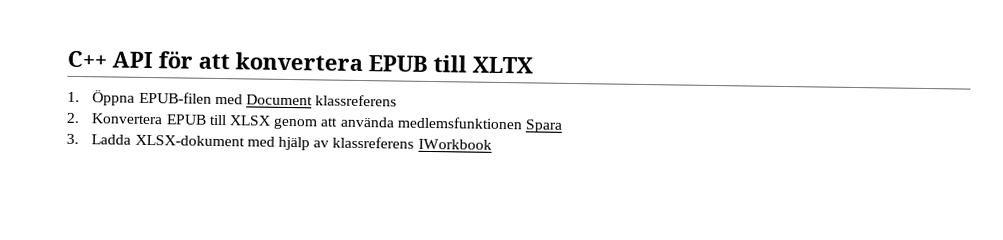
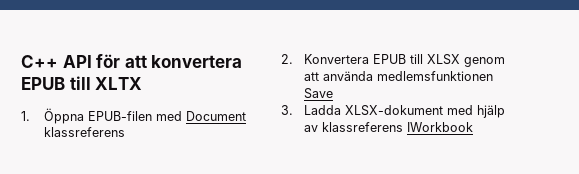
- 2. Konvertera EPUB till XLSX genom att använda medlemsfunktionen Spara
+ 2. Konvertera EPUB till XLSX genom att använda medlemsfunktionen Save

